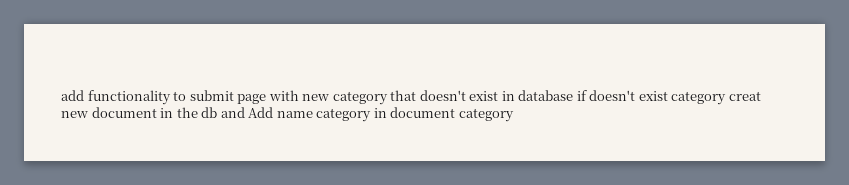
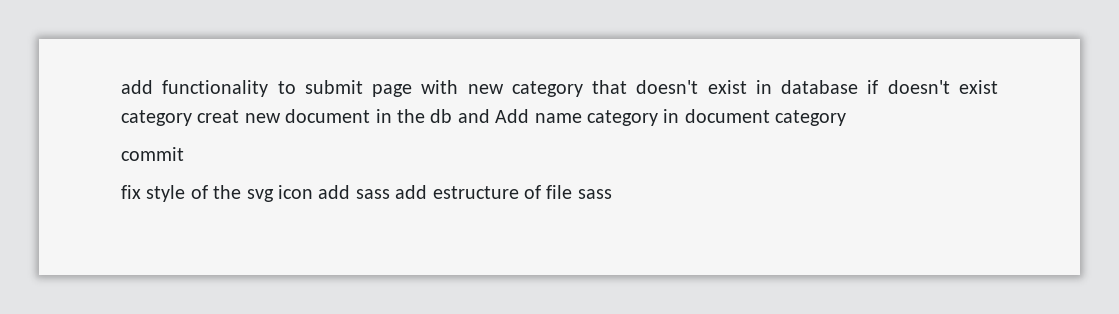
+ commit
+ fix style of the svg icon add sass add estructure of file sass

